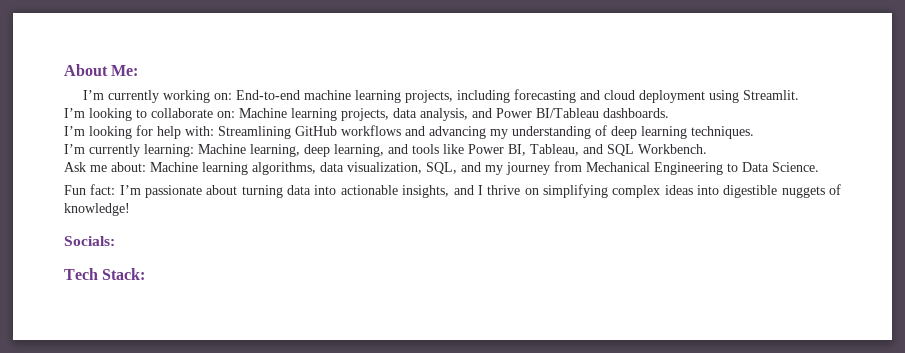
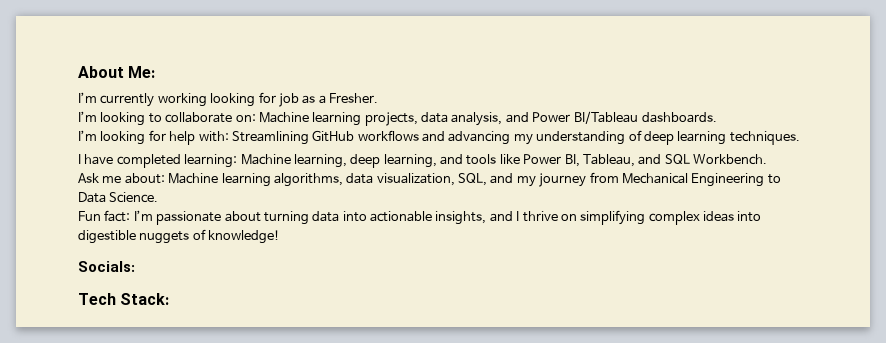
- I’m currently working on: End-to-end machine learning projects, including forecasting and cloud deployment using Streamlit.
+ I’m currently working looking for job as a Fresher.
- I’m currently learning: Machine learning, deep learning, and tools like Power BI, Tableau, and SQL Workbench.
+ I have completed learning: Machine learning, deep learning, and tools like Power BI, Tableau, and SQL Workbench.

